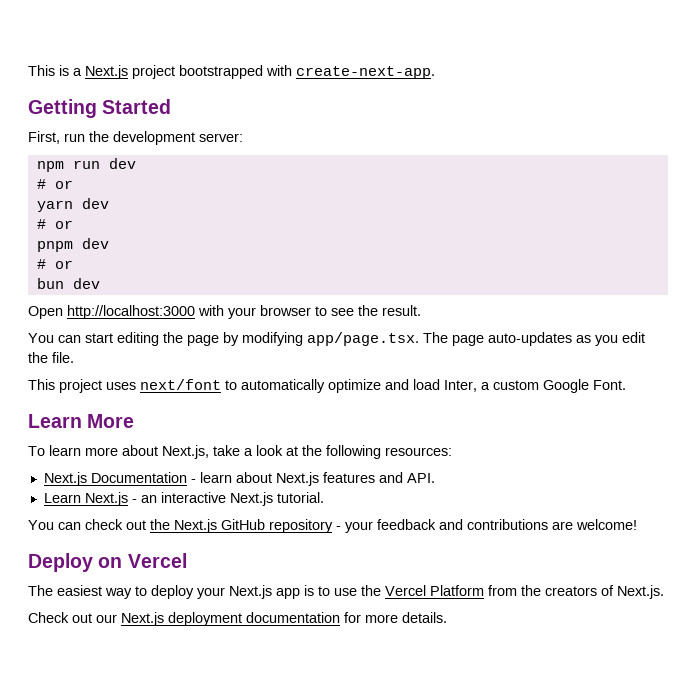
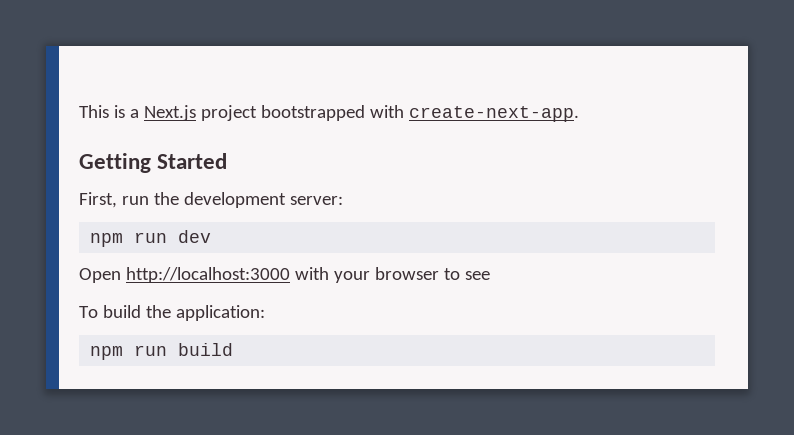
  npm run dev
- # or
- yarn dev
- # or
- pnpm dev
- # or
- bun dev
- Open http://localhost:3000 with your browser to see the result.
- You can start editing the page by modifying app/page.tsx. The page auto-updates as you edit the file.
- This project uses next/font to automatically optimize and load Inter, a custom Google Font.
- Learn More
- To learn more about Next.js, take a look at the following resources:
- Next.js Documentation - learn about Next.js features and API.
- Learn Next.js - an interactive Next.js tutorial.
- You can check out the Next.js GitHub repository - your feedback and contributions are welcome!
- Deploy on Vercel
- The easiest way to deploy your Next.js app is to use the Vercel Platform from the creators of Next.js.
- Check out our Next.js deployment documentation for more details.
+ Open http://localhost:3000 with your browser to see
+ To build the application:
+ npm run build

